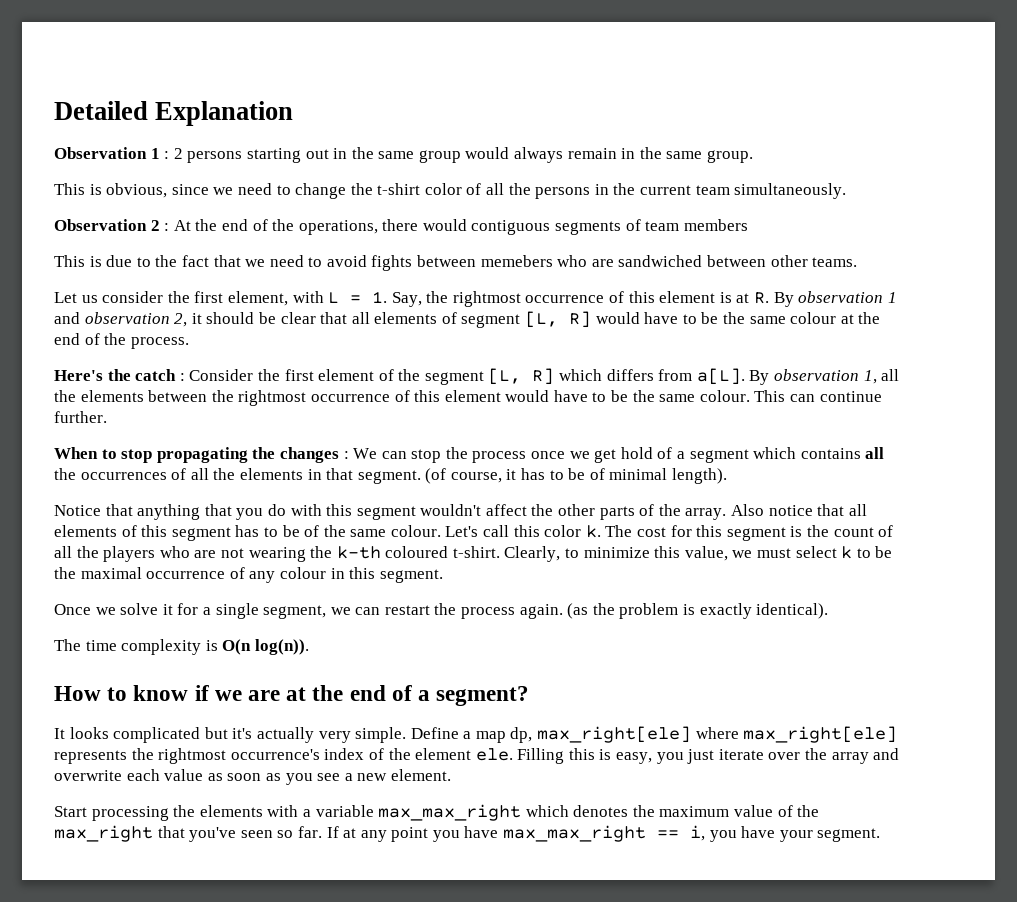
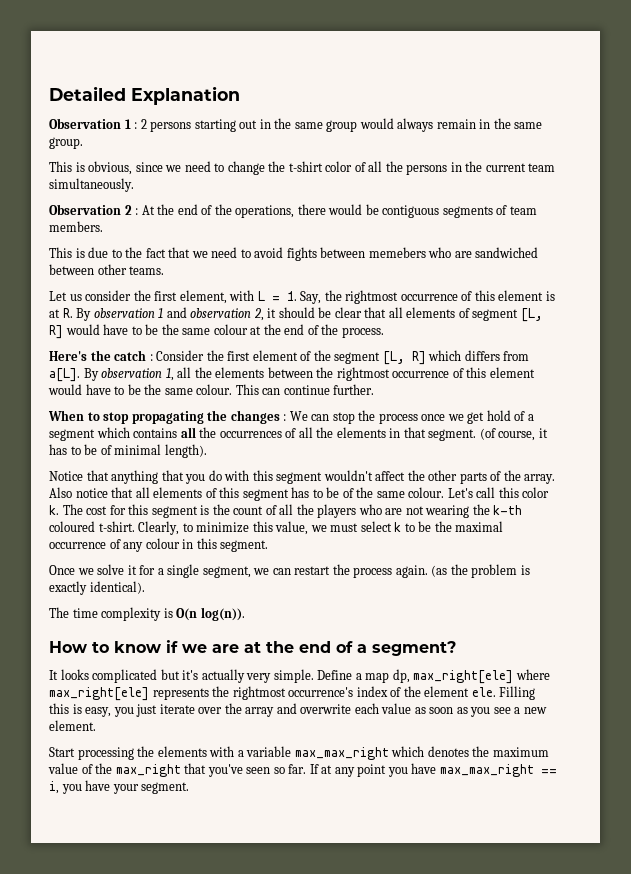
- Observation 2 : At the end of the operations, there would contiguous segments of team members
+ Observation 2 : At the end of the operations, there would be contiguous segments of team members.

